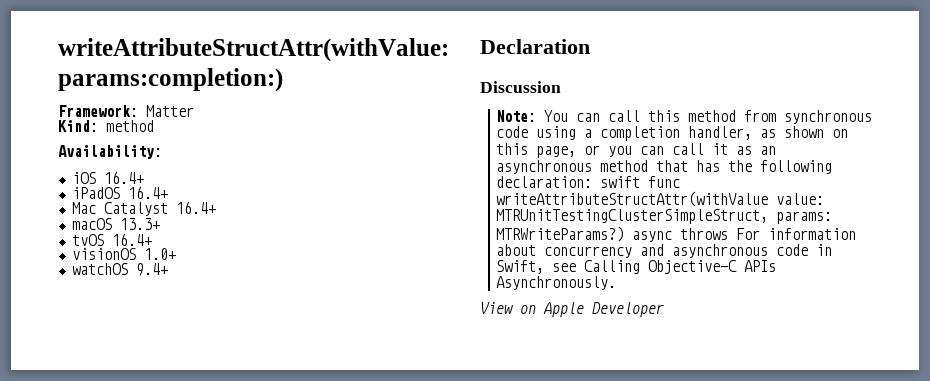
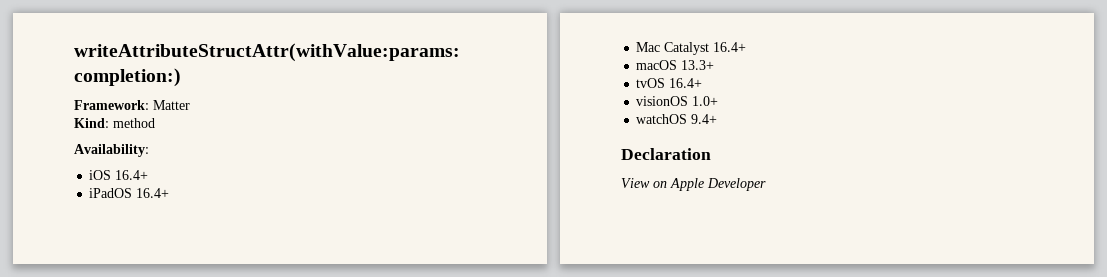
- Discussion
- Note: You can call this method from synchronous code using a completion handler, as shown on this page, or you can call it as an asynchronous method that has the following declaration: swift func writeAttributeStructAttr(withValue value: MTRUnitTestingClusterSimpleStruct, params: MTRWriteParams?) async throws For information about concurrency and asynchronous code in Swift, see Calling Objective-C APIs Asynchronously.

